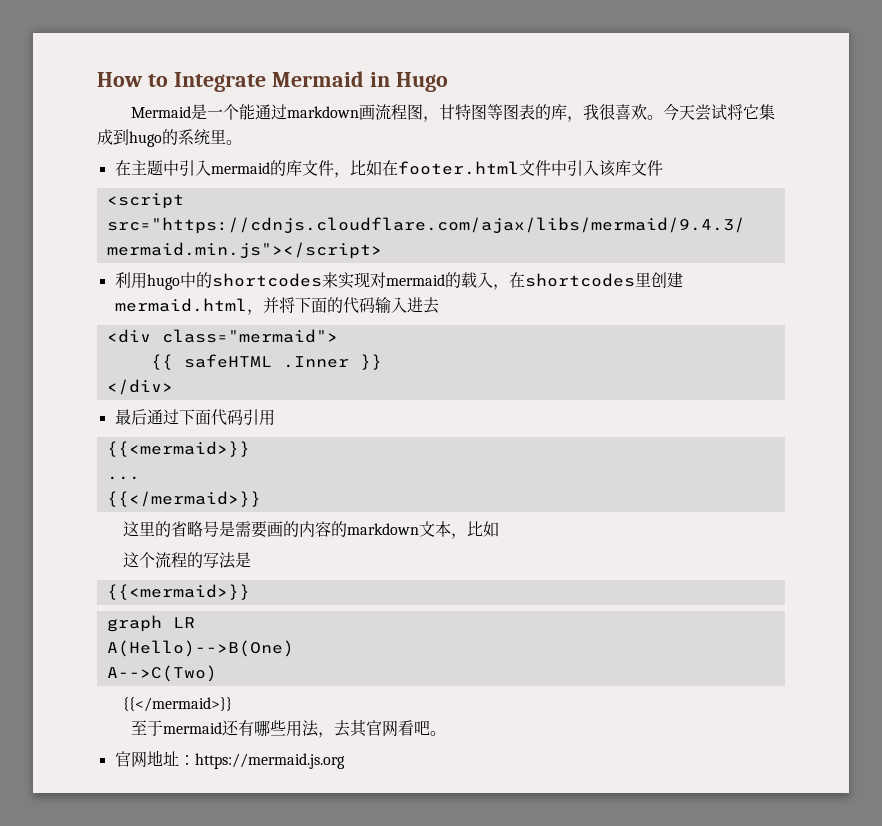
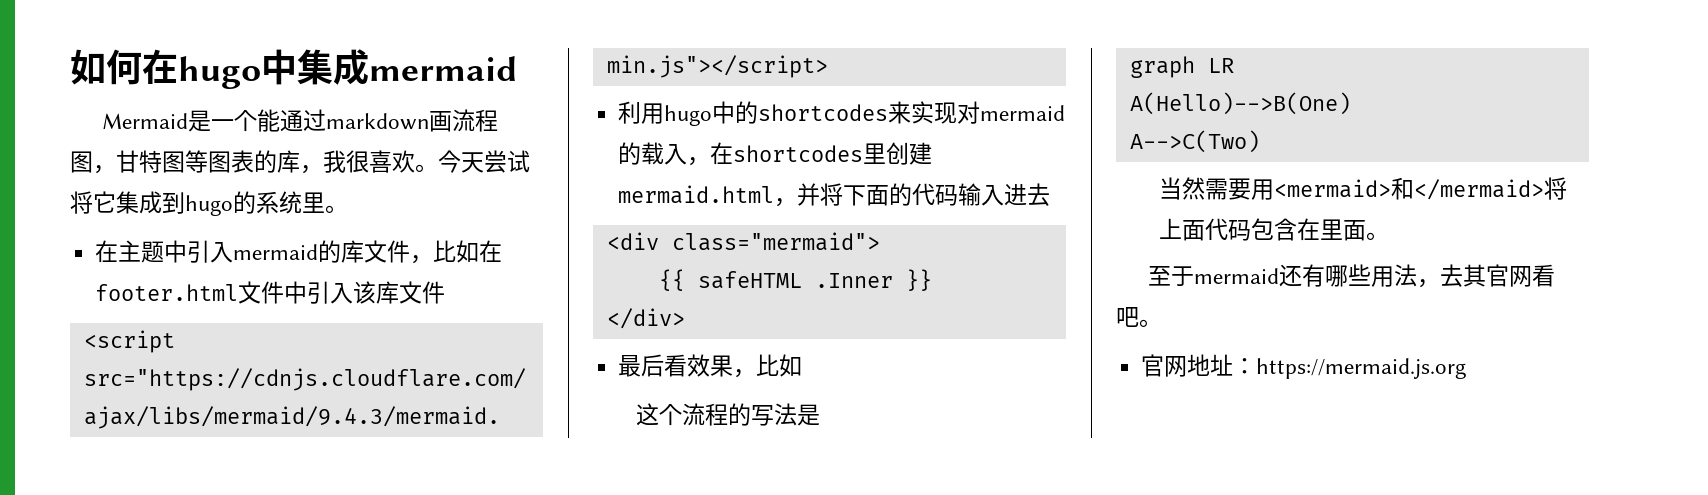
- How to Integrate Mermaid in Hugo
+ 如何在hugo中集成mermaid
- 最后通过下面代码引用
- {{<mermaid>}}
- ...
- {{</mermaid>}}
- 这里的省略号是需要画的内容的markdown文本，比如
+ 最后看效果，比如
  这个流程的写法是
- {{<mermaid>}}
  A-->C(Two)
- {{</mermaid>}}
+ 当然需要用<mermaid>和</mermaid>将上面代码包含在里面。

